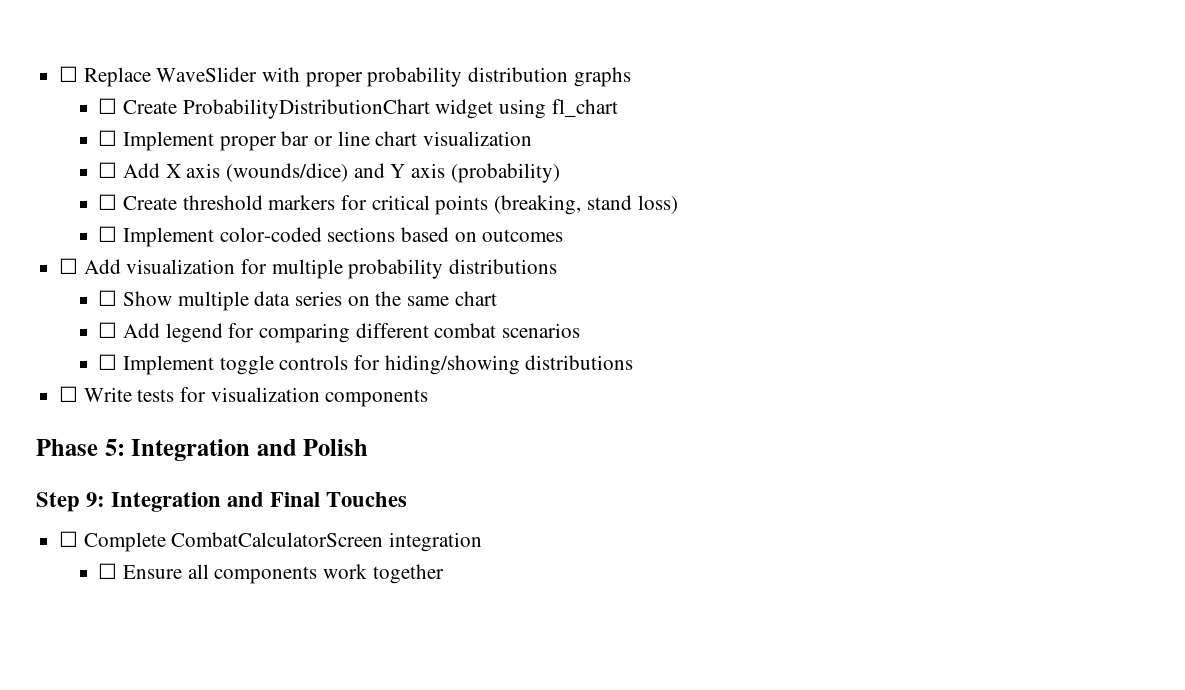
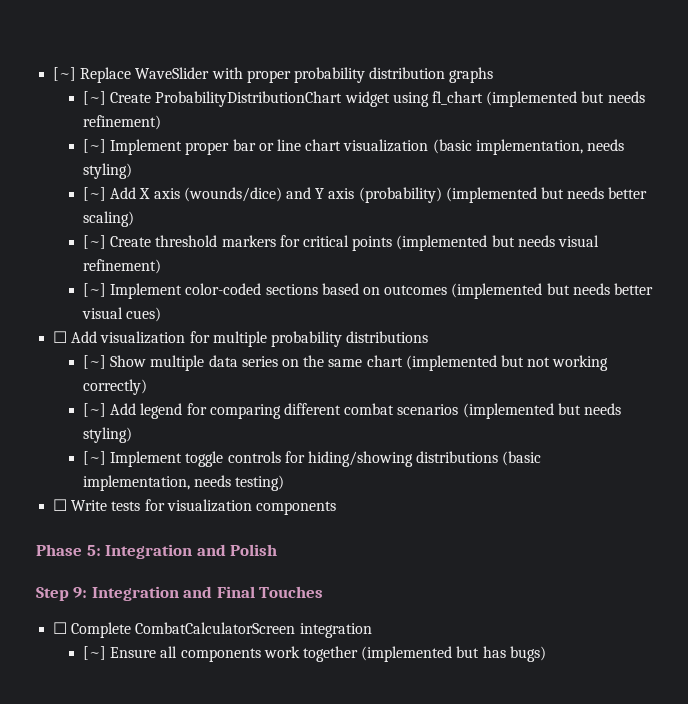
- ☐ Replace WaveSlider with proper probability distribution graphs
+ [~] Replace WaveSlider with proper probability distribution graphs
- ☐ Create ProbabilityDistributionChart widget using fl_chart
- ☐ Implement proper bar or line chart visualization
- ☐ Add X axis (wounds/dice) and Y axis (probability)
- ☐ Create threshold markers for critical points (breaking, stand loss)
- ☐ Implement color-coded sections based on outcomes
+ [~] Create ProbabilityDistributionChart widget using fl_chart (implemented but needs refinement)
+ [~] Implement proper bar or line chart visualization (basic implementation, needs styling)
+ [~] Add X axis (wounds/dice) and Y axis (probability) (implemented but needs better scaling)
+ [~] Create threshold markers for critical points (implemented but needs visual refinement)
+ [~] Implement color-coded sections based on outcomes (implemented but needs better visual cues)
- ☐ Show multiple data series on the same chart
- ☐ Add legend for comparing different combat scenarios
- ☐ Implement toggle controls for hiding/showing distributions
+ [~] Show multiple data series on the same chart (implemented but not working correctly)
+ [~] Add legend for comparing different combat scenarios (implemented but needs styling)
+ [~] Implement toggle controls for hiding/showing distributions (basic implementation, needs testing)
- ☐ Ensure all components work together
+ [~] Ensure all components work together (implemented but has bugs)

